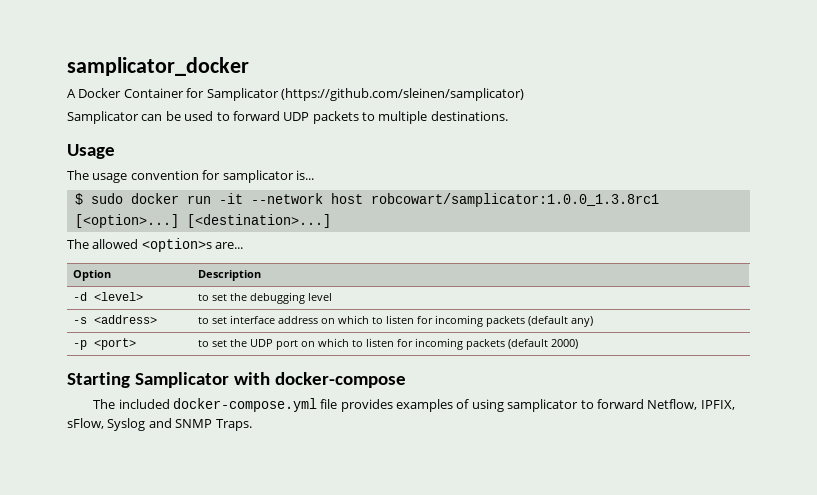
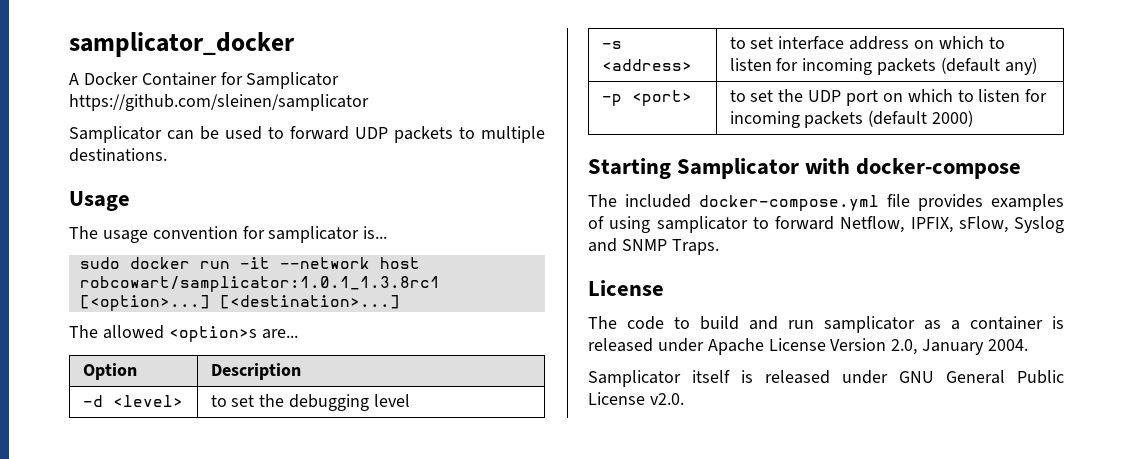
- A Docker Container for Samplicator (https://github.com/sleinen/samplicator)
+ A Docker Container for Samplicator https://github.com/sleinen/samplicator
- $ sudo docker run -it --network host robcowart/samplicator:1.0.0_1.3.8rc1 [<option>...]
+ sudo docker run -it --network host robcowart/samplicator:1.0.1_1.3.8rc1 [<option>...]
  The included docker-compose.yml file provides examples of using samplicator to forward Netflow, IPFIX, sFlow, Syslog and SNMP Traps.
+ License
+ The code to build and run samplicator as a container is released under Apache License Version 2.0, January 2004.
+ Samplicator itself is released under GNU General Public License v2.0.

